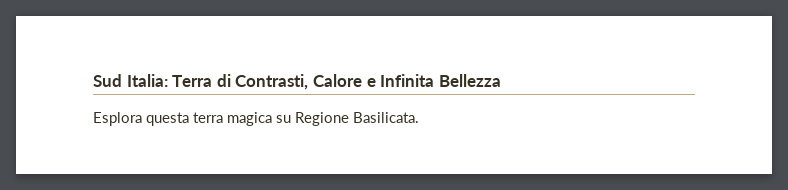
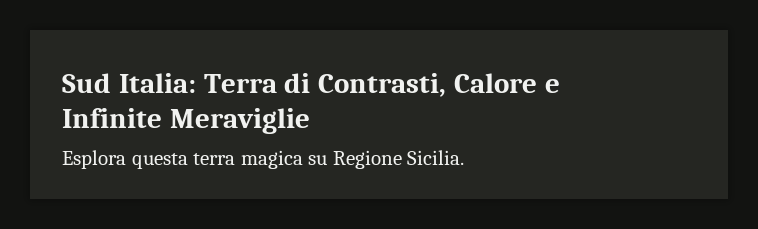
- Sud Italia: Terra di Contrasti, Calore e Infinita Bellezza
+ Sud Italia: Terra di Contrasti, Calore e Infinite Meraviglie
- Esplora questa terra magica su Regione Basilicata.
+ Esplora questa terra magica su Regione Sicilia.

